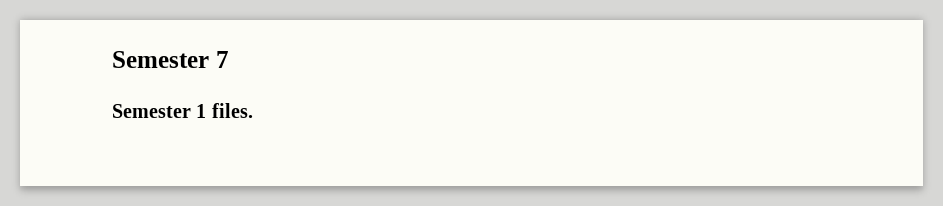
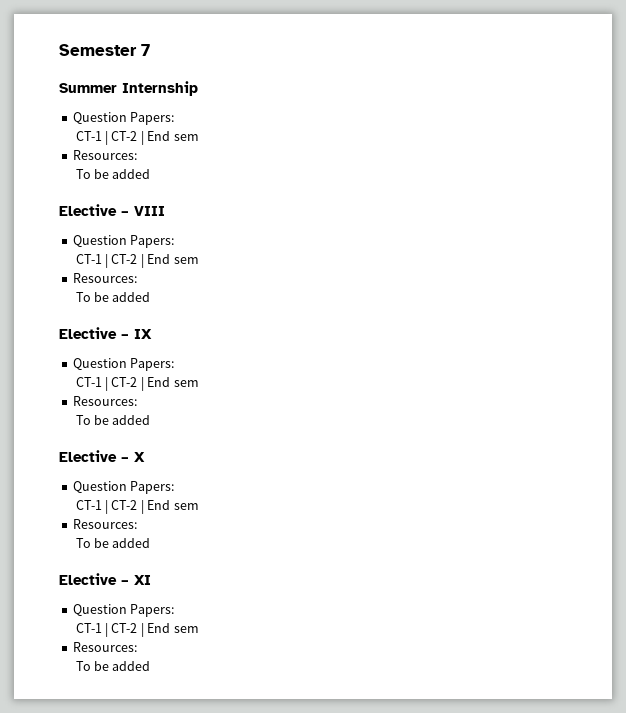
- Semester 1 files.
+ Summer Internship
+ Question Papers:
+ CT-1 | CT-2 | End sem
+ Resources:
+ To be added
+ Elective – VIII
+ Question Papers:
+ CT-1 | CT-2 | End sem
+ Resources:
+ To be added
+ Elective – IX
+ Question Papers:
+ CT-1 | CT-2 | End sem
+ Resources:
+ To be added
+ Elective – X
+ Question Papers:
+ CT-1 | CT-2 | End sem
+ Resources:
+ To be added
+ Elective – XI
+ Question Papers:
+ CT-1 | CT-2 | End sem
+ Resources:
+ To be added

